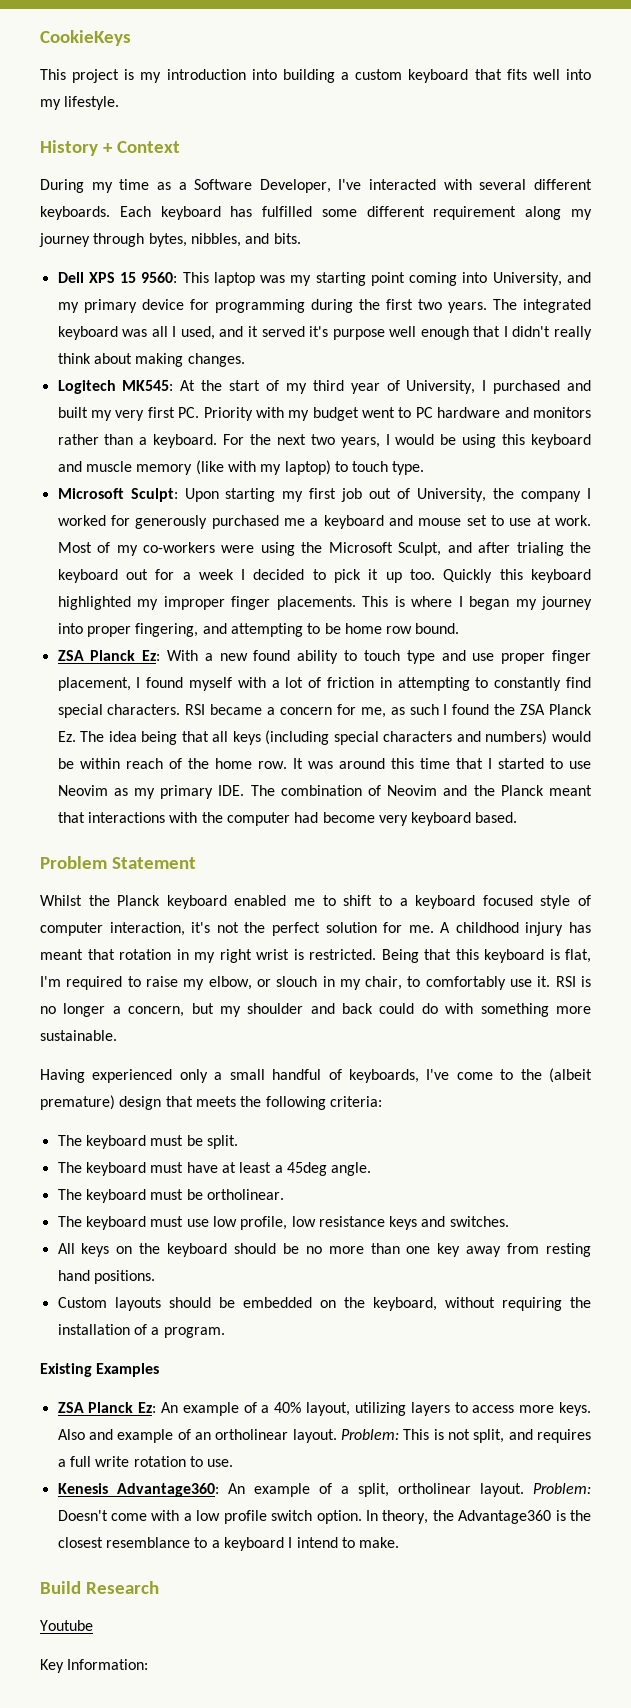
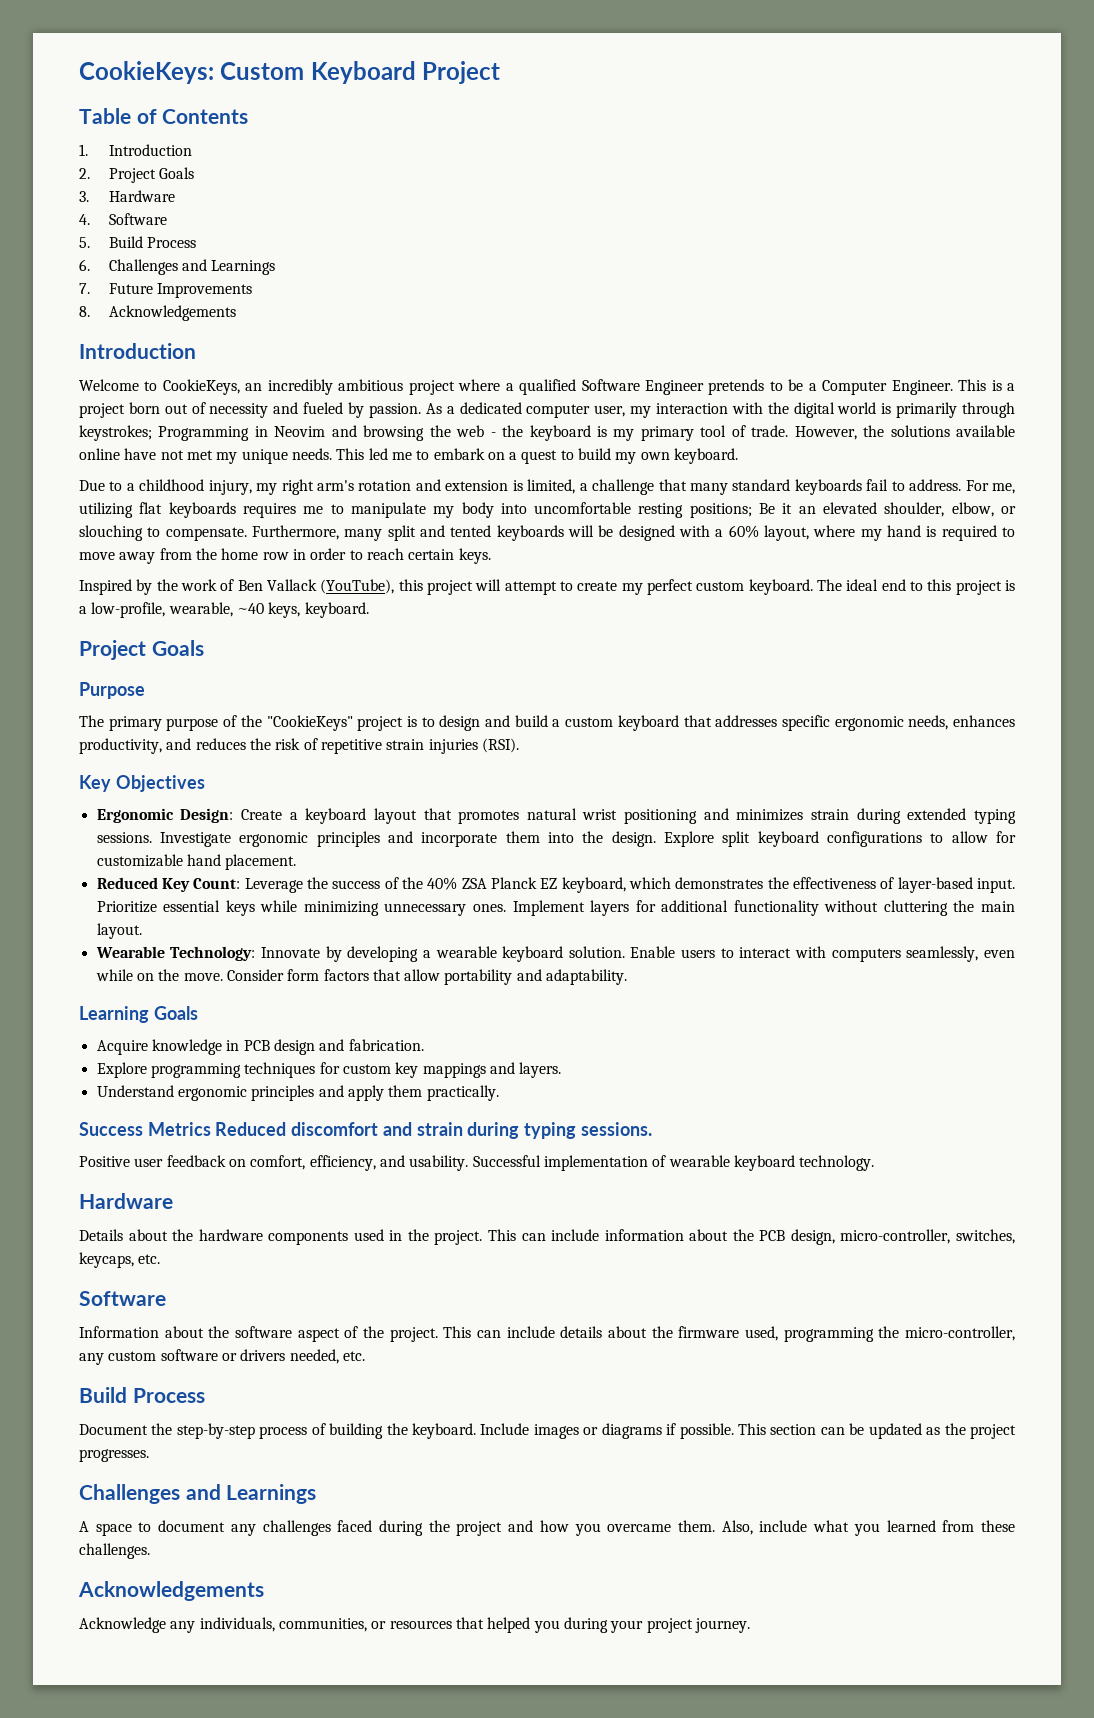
- CookieKeys
- This project is my introduction into building a custom keyboard that fits well into my lifestyle.
- History + Context
- During my time as a Software Developer, I've interacted with several different keyboards. Each keyboard has fulfilled some different requirement along my journey through bytes, nibbles, and bits.
- Dell XPS 15 9560: This laptop was my starting point coming into University, and my primary device for programming during the first two years. The integrated keyboard was all I used, and it served it's purpose well enough that I didn't really think about making changes.
- Logitech MK545: At the start of my third year of University, I purchased and built my very first PC. Priority with my budget went to PC hardware and monitors rather than a keyboard. For the next two years, I would be using this keyboard and muscle memory (like with my laptop) to touch type.
- Microsoft Sculpt: Upon starting my first job out of University, the company I worked for generously purchased me a keyboard and mouse set to use at work. Most of my co-workers were using the Microsoft Sculpt, and after trialing the keyboard out for a week I decided to pick it up too. Quickly this keyboard highlighted my improper finger placements. This is where I began my journey into proper fingering, and attempting to be home row bound.
- ZSA Planck Ez: With a new found ability to touch type and use proper finger placement, I found myself with a lot of friction in attempting to constantly find special characters. RSI became a concern for me, as such I found the ZSA Planck Ez. The idea being that all keys (including special characters and numbers) would be within reach of the home row. It was around this time that I started to use Neovim as my primary IDE. The combination of Neovim and the Planck meant that interactions with the computer had become very keyboard based.
- Problem Statement
- Whilst the Planck keyboard enabled me to shift to a keyboard focused style of computer interaction, it's not the perfect solution for me. A childhood injury has meant that rotation in my right wrist is restricted. Being that this keyboard is flat, I'm required to raise my elbow, or slouch in my chair, to comfortably use it. RSI is no longer a concern, but my shoulder and back could do with something more sustainable.
- Having experienced only a small handful of keyboards, I've come to the (albeit premature) design that meets the following criteria:
- The keyboard must be split.
- The keyboard must have at least a 45deg angle.
- The keyboard must be ortholinear.
- The keyboard must use low profile, low resistance keys and switches.
- All keys on the keyboard should be no more than one key away from resting hand positions.
- Custom layouts should be embedded on the keyboard, without requiring the installation of a program.
- Existing Examples
- ZSA Planck Ez: An example of a 40% layout, utilizing layers to access more keys. Also and example of an ortholinear layout. Problem: This is not split, and requires a full write rotation to use.
- Kenesis Advantage360: An example of a split, ortholinear layout. Problem: Doesn't come with a low profile switch option. In theory, the Advantage360 is the closest resemblance to a keyboard I intend to make.
- Build Research
- Youtube
- Key Information:
+ CookieKeys: Custom Keyboard Project
+ Table of Contents
+ 1. Introduction
+ 2. Project Goals
+ 3. Hardware
+ 4. Software
+ 5. Build Process
+ 6. Challenges and Learnings
+ 7. Future Improvements
+ 8. Acknowledgements
+ Introduction
+ Welcome to CookieKeys, an incredibly ambitious project where a qualified Software Engineer pretends to be a Computer Engineer. This is a project born out of necessity and fueled by passion. As a dedicated computer user, my interaction with the digital world is primarily through keystrokes; Programming in Neovim and browsing the web - the keyboard is my primary tool of trade. However, the solutions available online have not met my unique needs. This led me to embark on a quest to build my own keyboard.
+ Due to a childhood injury, my right arm's rotation and extension is limited, a challenge that many standard keyboards fail to address. For me, utilizing flat keyboards requires me to manipulate my body into uncomfortable resting positions; Be it an elevated shoulder, elbow, or slouching to compensate. Furthermore, many split and tented keyboards will be designed with a 60% layout, where my hand is required to move away from the home row in order to reach certain keys.
+ Inspired by the work of Ben Vallack (YouTube), this project will attempt to create my perfect custom keyboard. The ideal end to this project is a low-profile, wearable, ~40 keys, keyboard.
+ Project Goals
+ Purpose
+ The primary purpose of the "CookieKeys" project is to design and build a custom keyboard that addresses specific ergonomic needs, enhances productivity, and reduces the risk of repetitive strain injuries (RSI).
+ Key Objectives
+ Ergonomic Design: Create a keyboard layout that promotes natural wrist positioning and minimizes strain during extended typing sessions. Investigate ergonomic principles and incorporate them into the design. Explore split keyboard configurations to allow for customizable hand placement.
+ Reduced Key Count: Leverage the success of the 40% ZSA Planck EZ keyboard, which demonstrates the effectiveness of layer-based input. Prioritize essential keys while minimizing unnecessary ones. Implement layers for additional functionality without cluttering the main layout.
+ Wearable Technology: Innovate by developing a wearable keyboard solution. Enable users to interact with computers seamlessly, even while on the move. Consider form factors that allow portability and adaptability.
+ Learning Goals
+ Acquire knowledge in PCB design and fabrication.
+ Explore programming techniques for custom key mappings and layers.
+ Understand ergonomic principles and apply them practically.
+ Success Metrics Reduced discomfort and strain during typing sessions.
+ Positive user feedback on comfort, efficiency, and usability. Successful implementation of wearable keyboard technology.
+ Hardware
+ Details about the hardware components used in the project. This can include information about the PCB design, micro-controller, switches, keycaps, etc.
+ Software
+ Information about the software aspect of the project. This can include details about the firmware used, programming the micro-controller, any custom software or drivers needed, etc.
+ Build Process
+ Document the step-by-step process of building the keyboard. Include images or diagrams if possible. This section can be updated as the project progresses.
+ Challenges and Learnings
+ A space to document any challenges faced during the project and how you overcame them. Also, include what you learned from these challenges.
+ Acknowledgements
+ Acknowledge any individuals, communities, or resources that helped you during your project journey.

